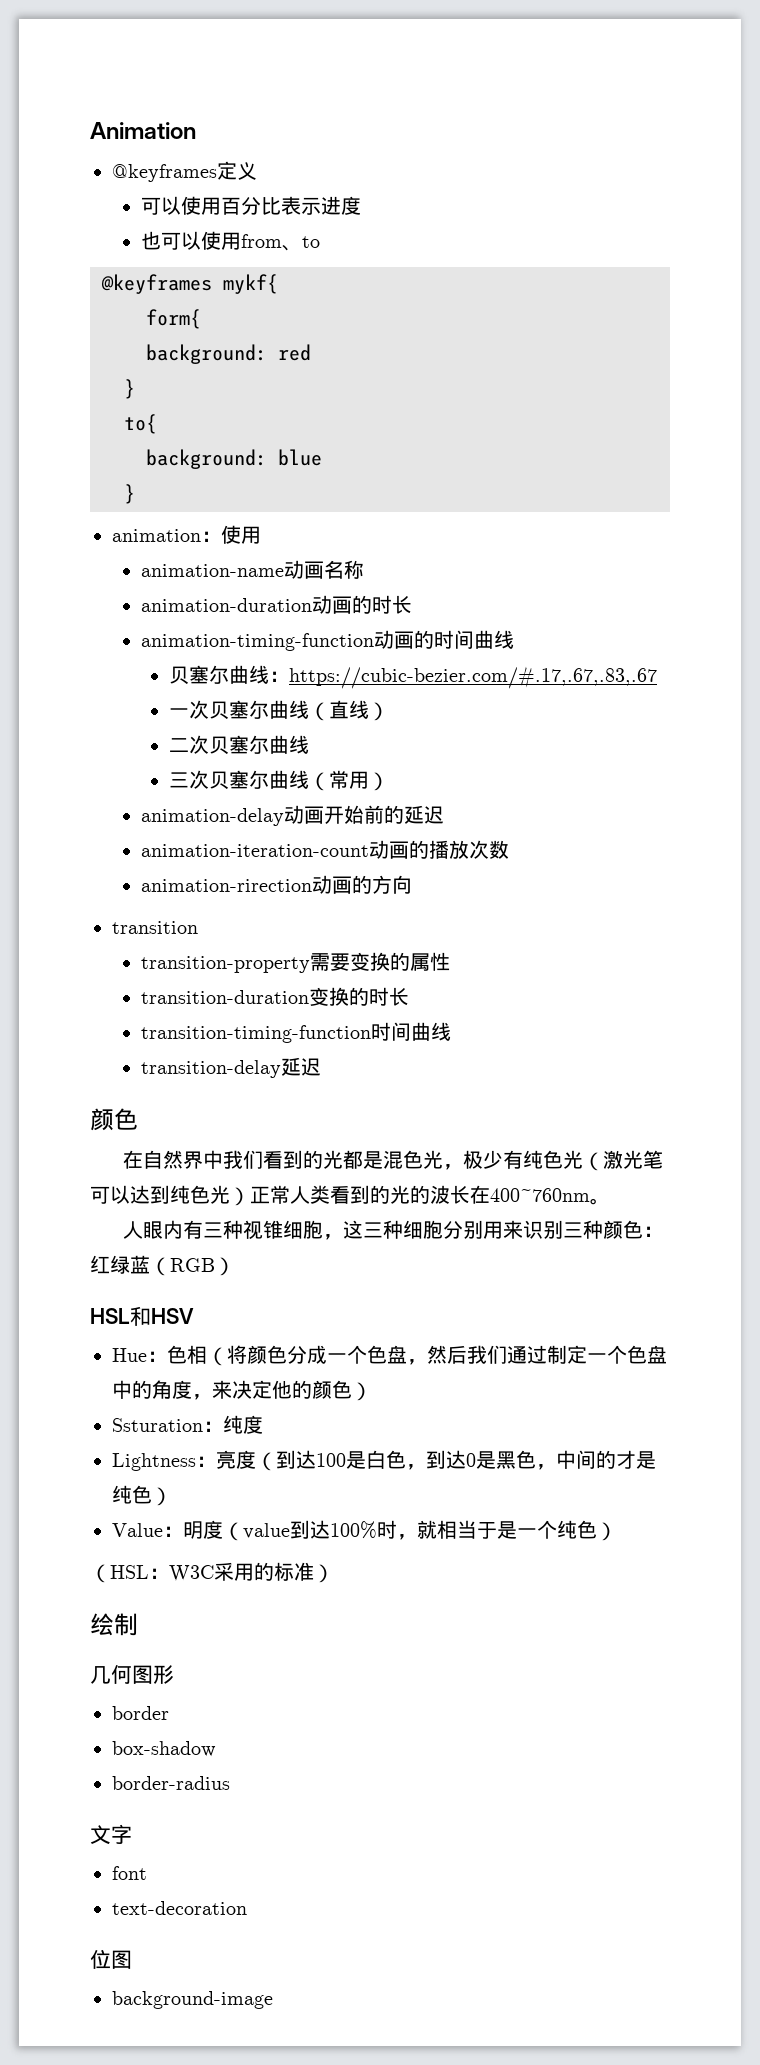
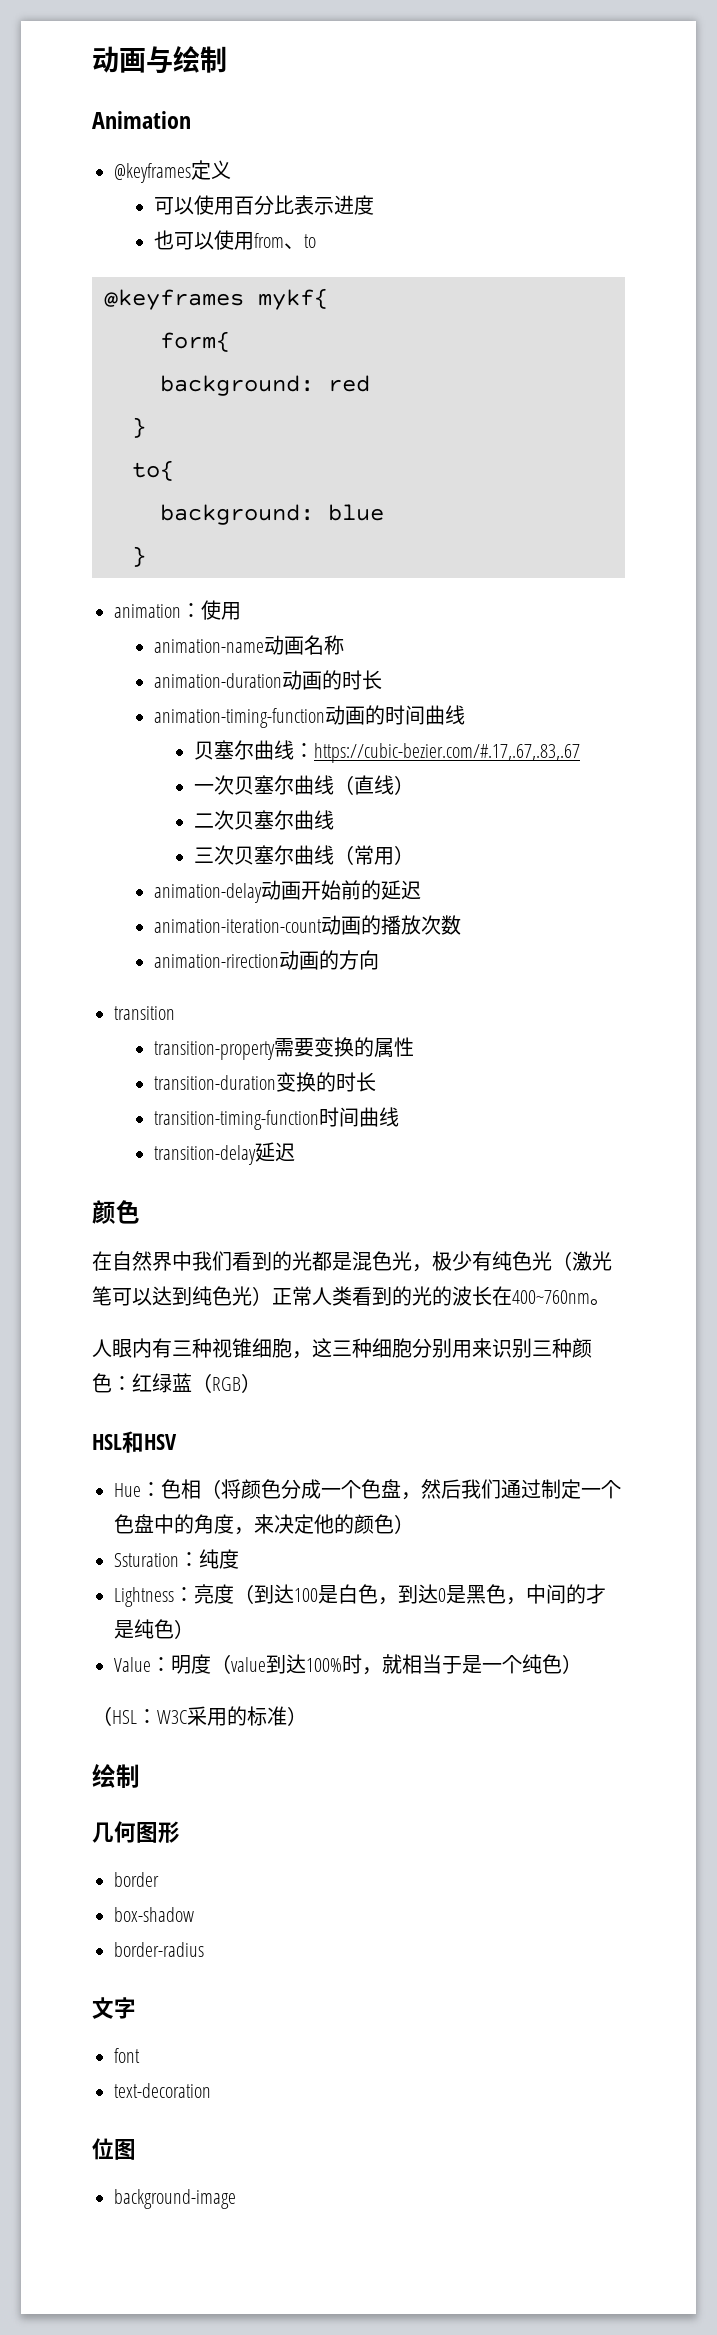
+ 动画与绘制

